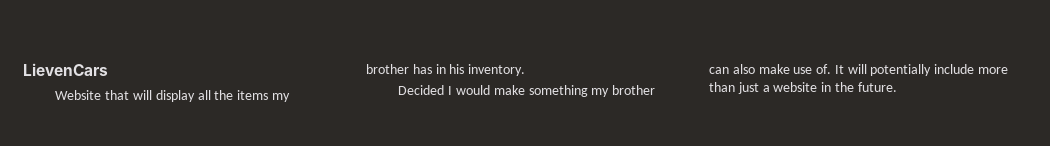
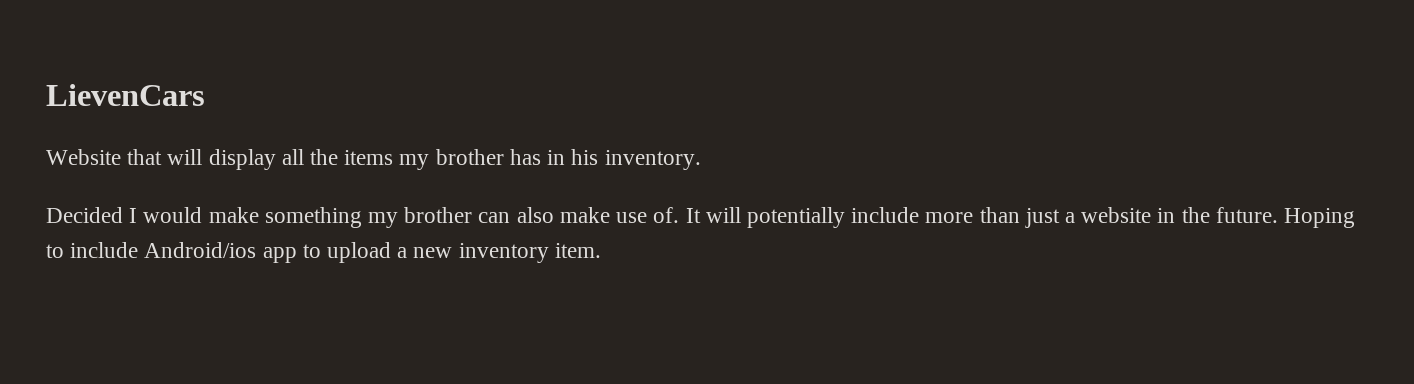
+ Hoping to include Android/ios app to upload a new inventory item.

